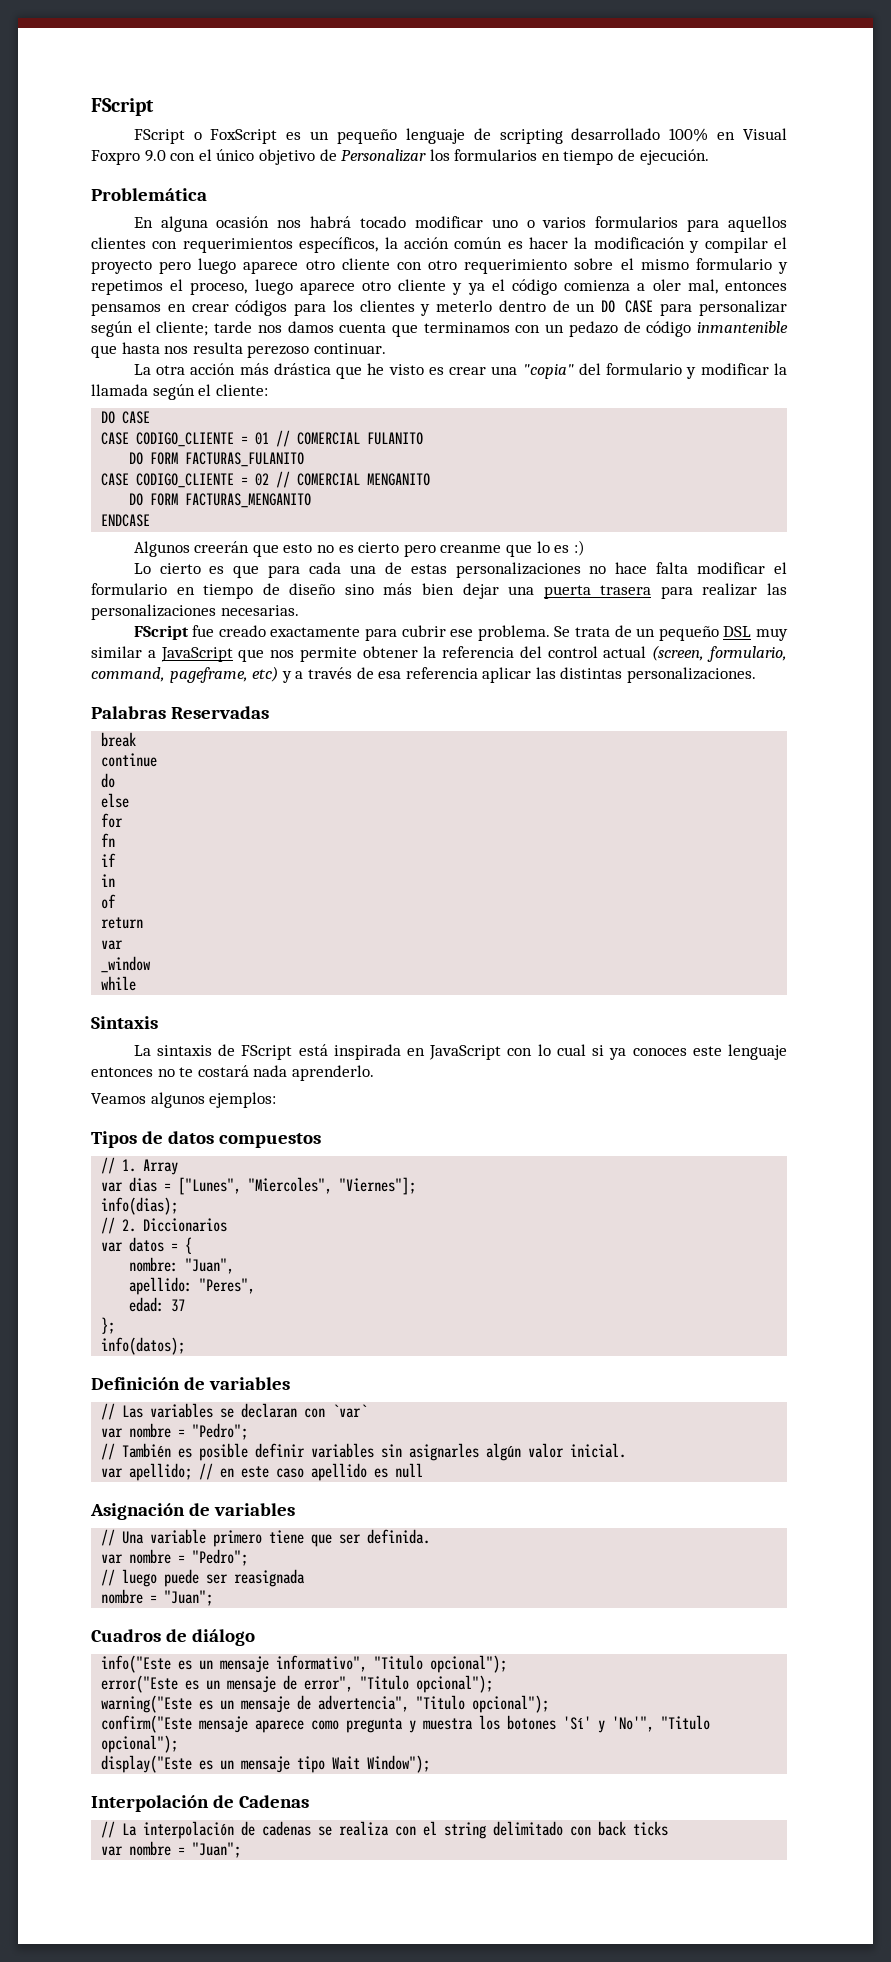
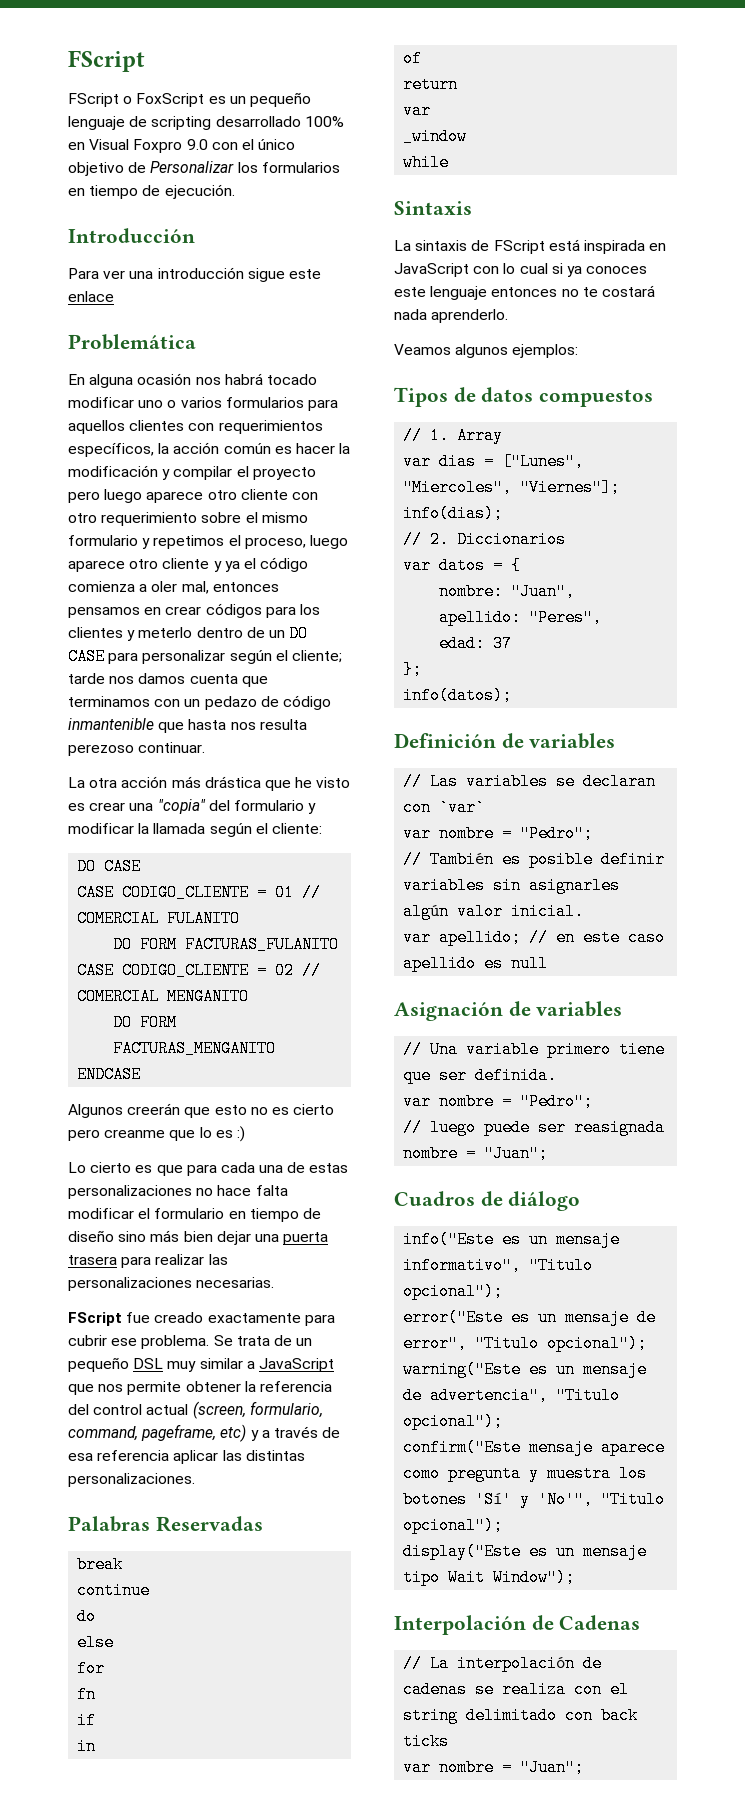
+ Introducción
+ Para ver una introducción sigue este enlace

